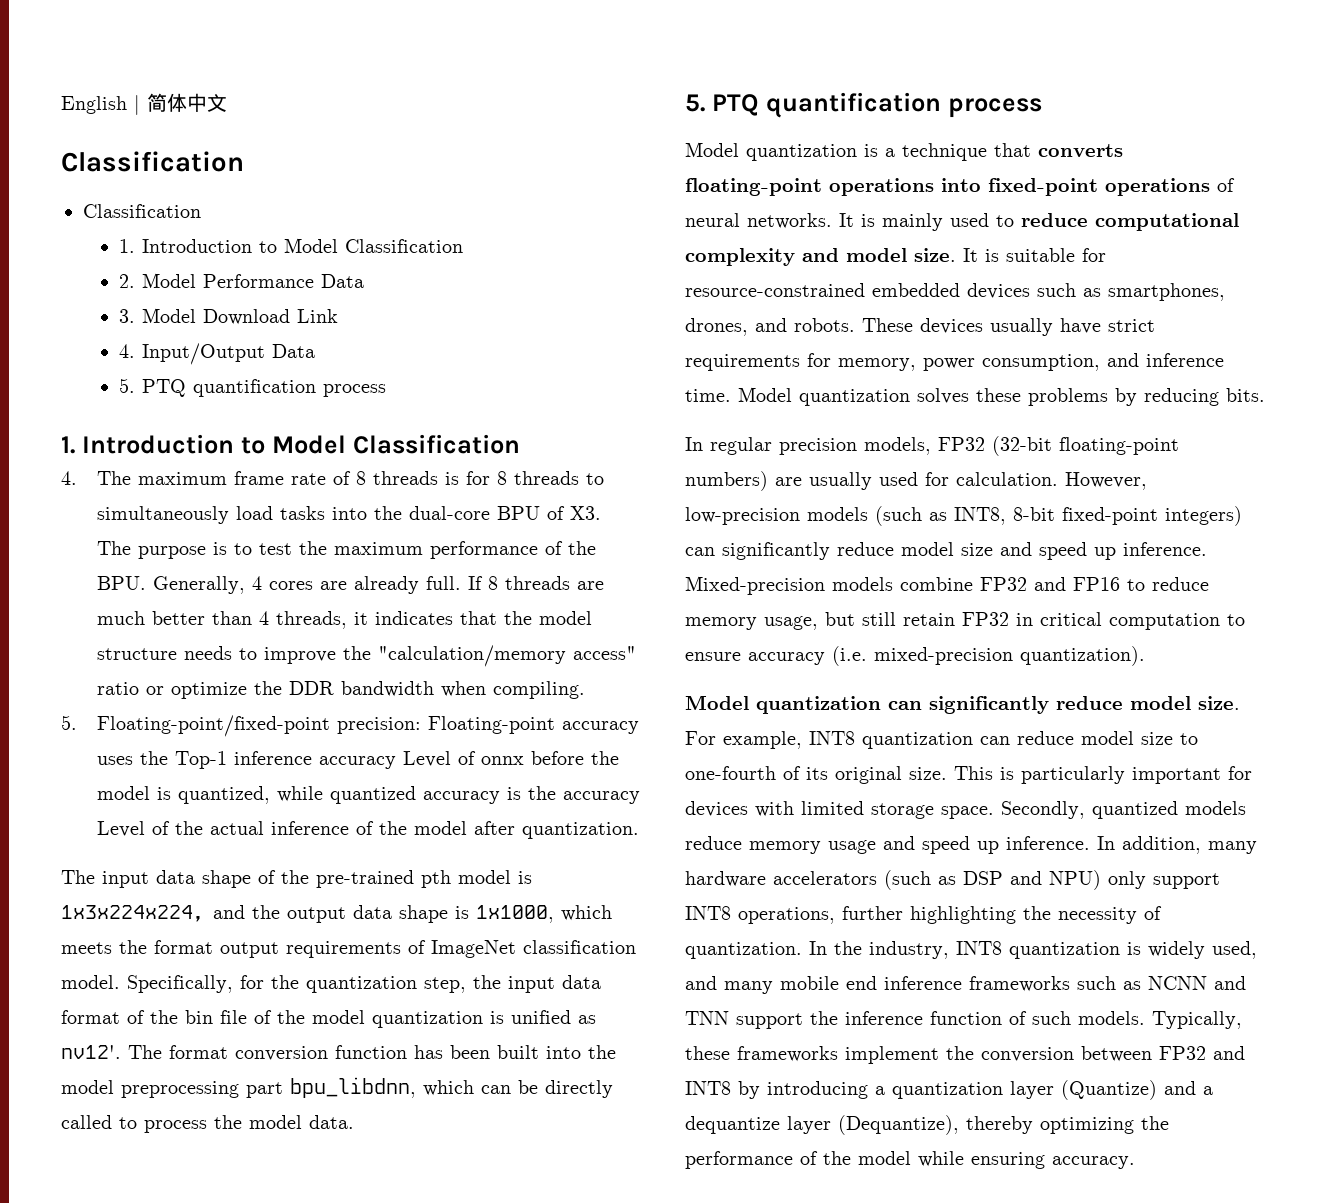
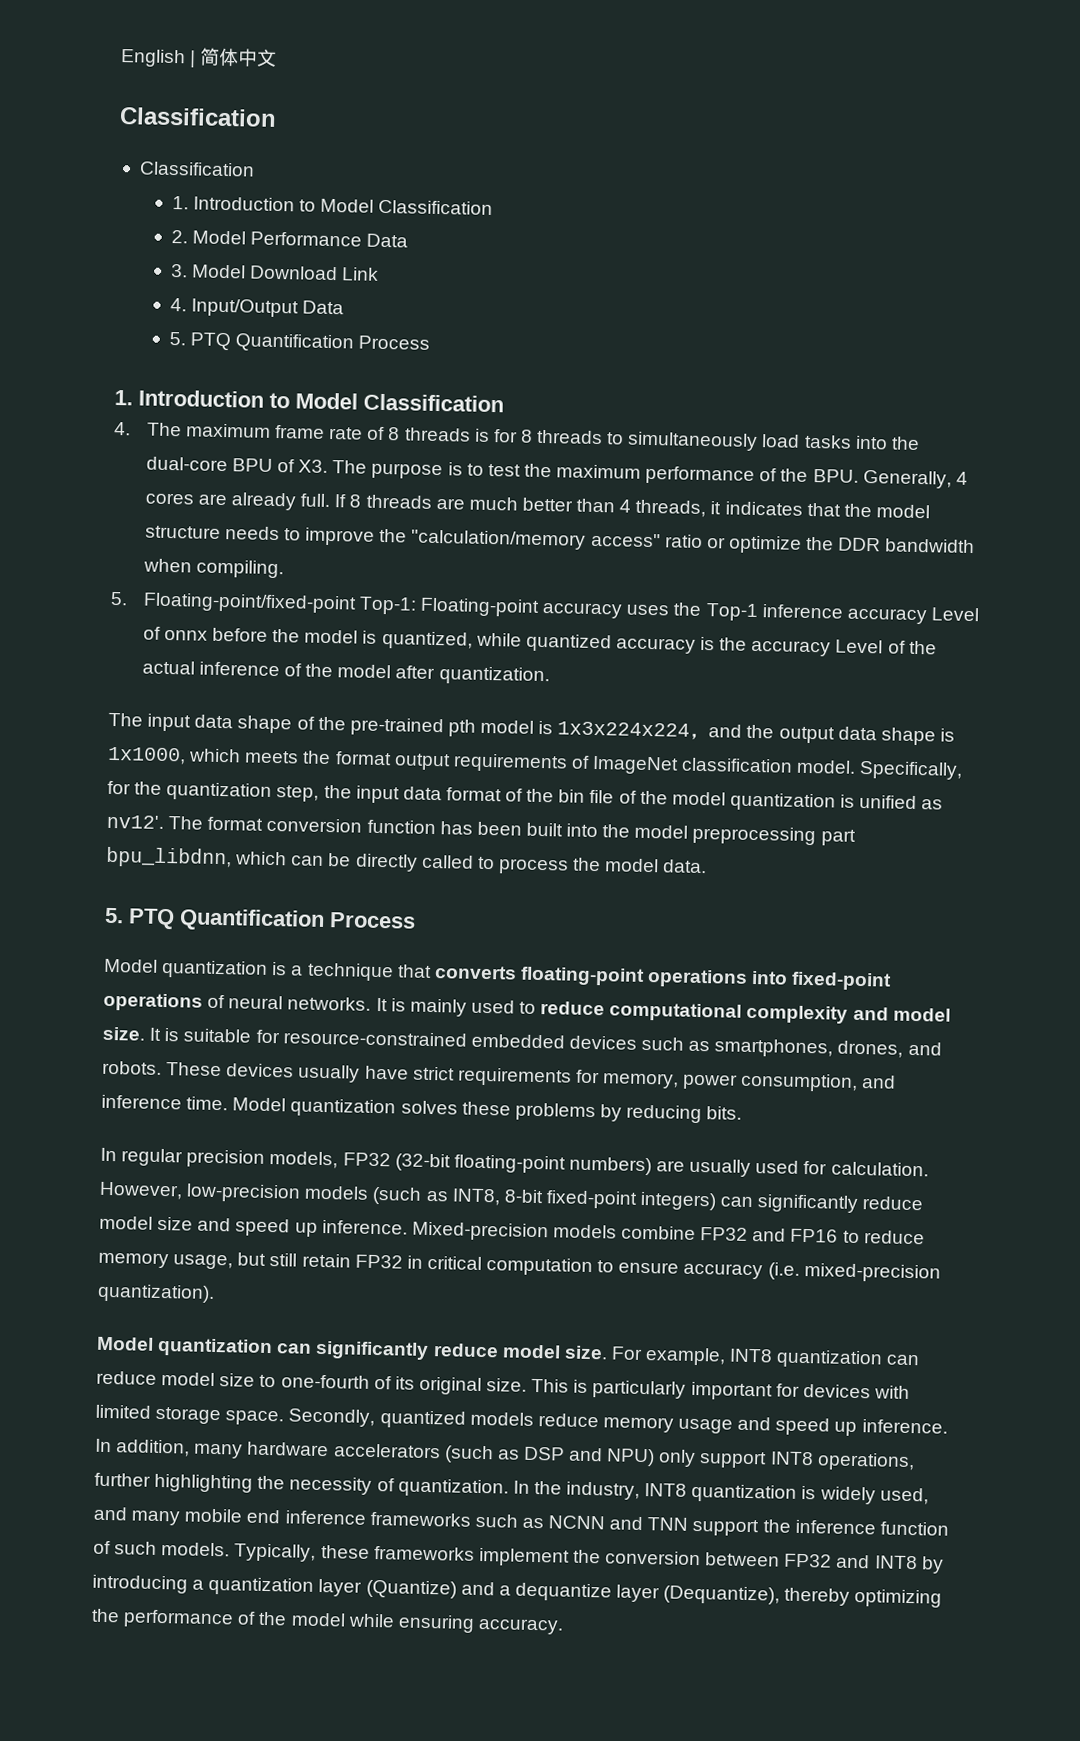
  4. Input/Output Data
- 5. PTQ quantification process
+ 5. PTQ Quantification Process
- 5. Floating-point/fixed-point precision: Floating-point accuracy uses the Top-1 inference accuracy Level of onnx before the model is quantized, while quantized accuracy is the accuracy Level of the actual inference of the model after quantization.
+ 5. Floating-point/fixed-point Top-1: Floating-point accuracy uses the Top-1 inference accuracy Level of onnx before the model is quantized, while quantized accuracy is the accuracy Level of the actual inference of the model after quantization.
  The format conversion function has been built into the model preprocessing part bpu_libdnn, which can be directly called to process the model data.
- 5. PTQ quantification process
+ 5. PTQ Quantification Process

